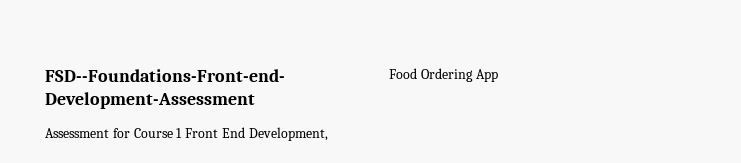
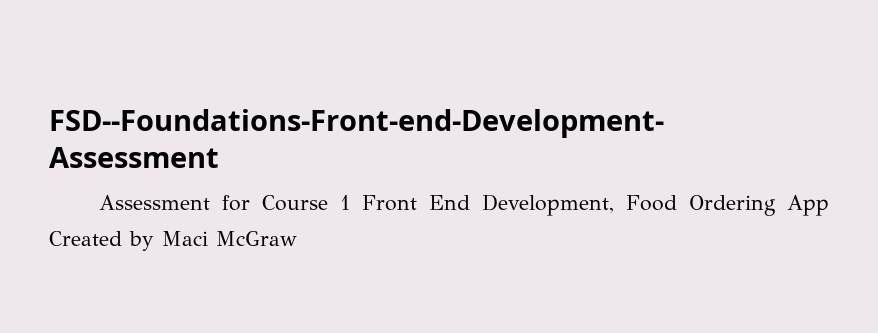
- Assessment for Course 1 Front End Development, Food Ordering App
+ Assessment for Course 1 Front End Development, Food Ordering App Created by Maci McGraw

